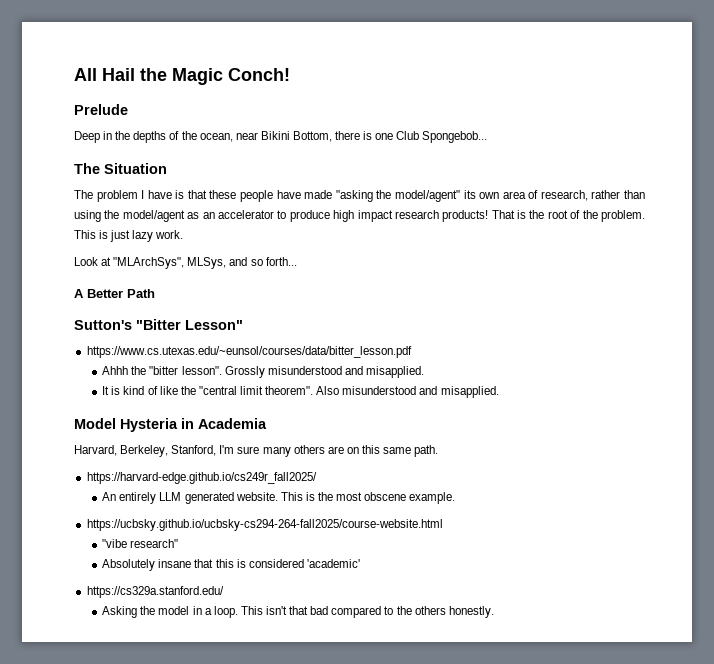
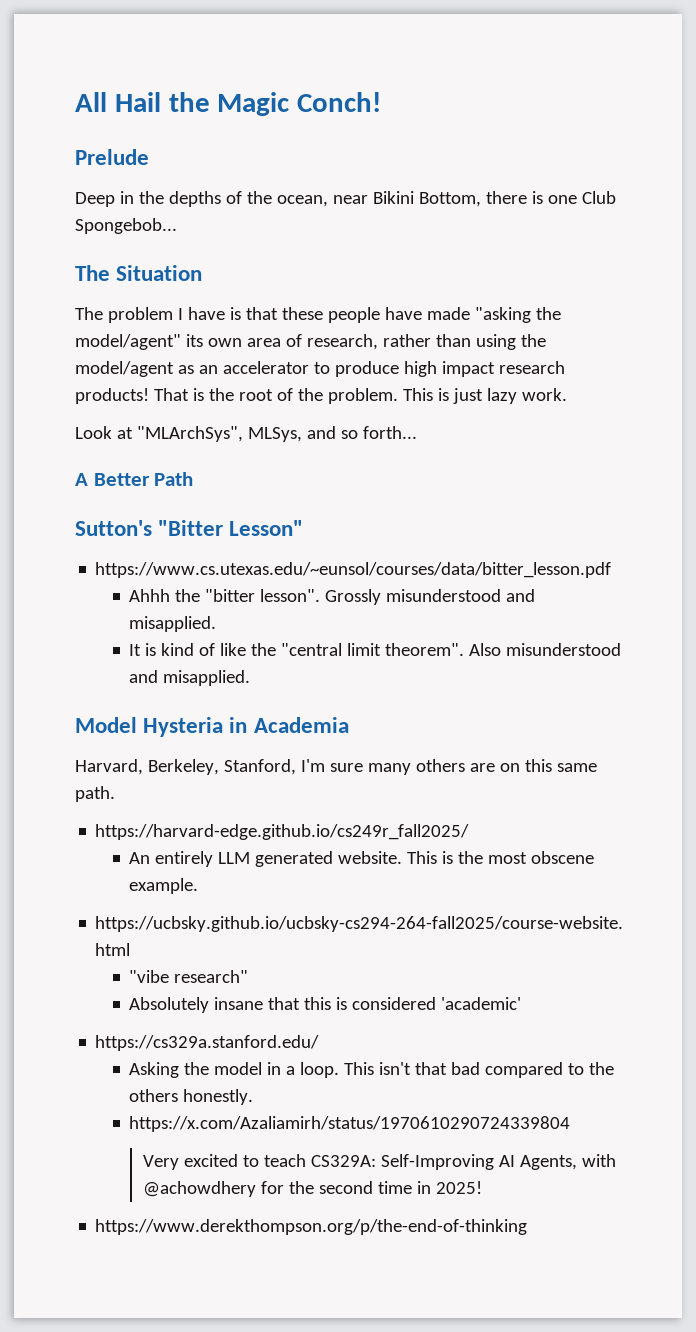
+ https://x.com/Azaliamirh/status/1970610290724339804
+ Very excited to teach CS329A: Self-Improving AI Agents, with @achowdhery for the second time in 2025!
+ https://www.derekthompson.org/p/the-end-of-thinking

